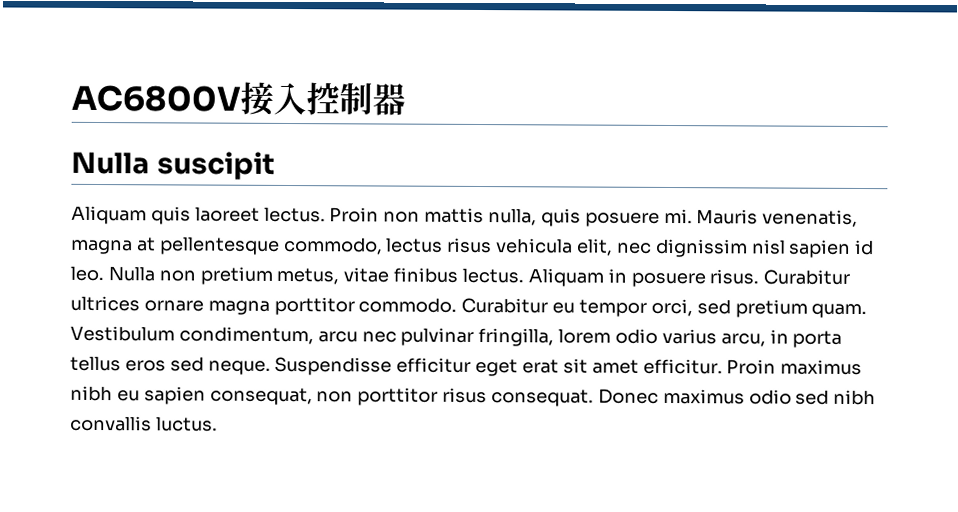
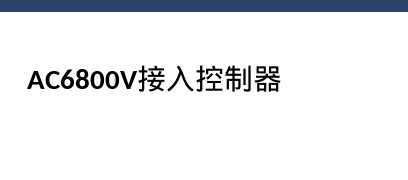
- Nulla suscipit
- Aliquam quis laoreet lectus. Proin non mattis nulla, quis posuere mi. Mauris venenatis, magna at pellentesque commodo, lectus risus vehicula elit, nec dignissim nisl sapien id leo. Nulla non pretium metus, vitae finibus lectus. Aliquam in posuere risus. Curabitur ultrices ornare magna porttitor commodo. Curabitur eu tempor orci, sed pretium quam. Vestibulum condimentum, arcu nec pulvinar fringilla, lorem odio varius arcu, in porta tellus eros sed neque. Suspendisse efficitur eget erat sit amet efficitur. Proin maximus nibh eu sapien consequat, non porttitor risus consequat. Donec maximus odio sed nibh convallis luctus.

